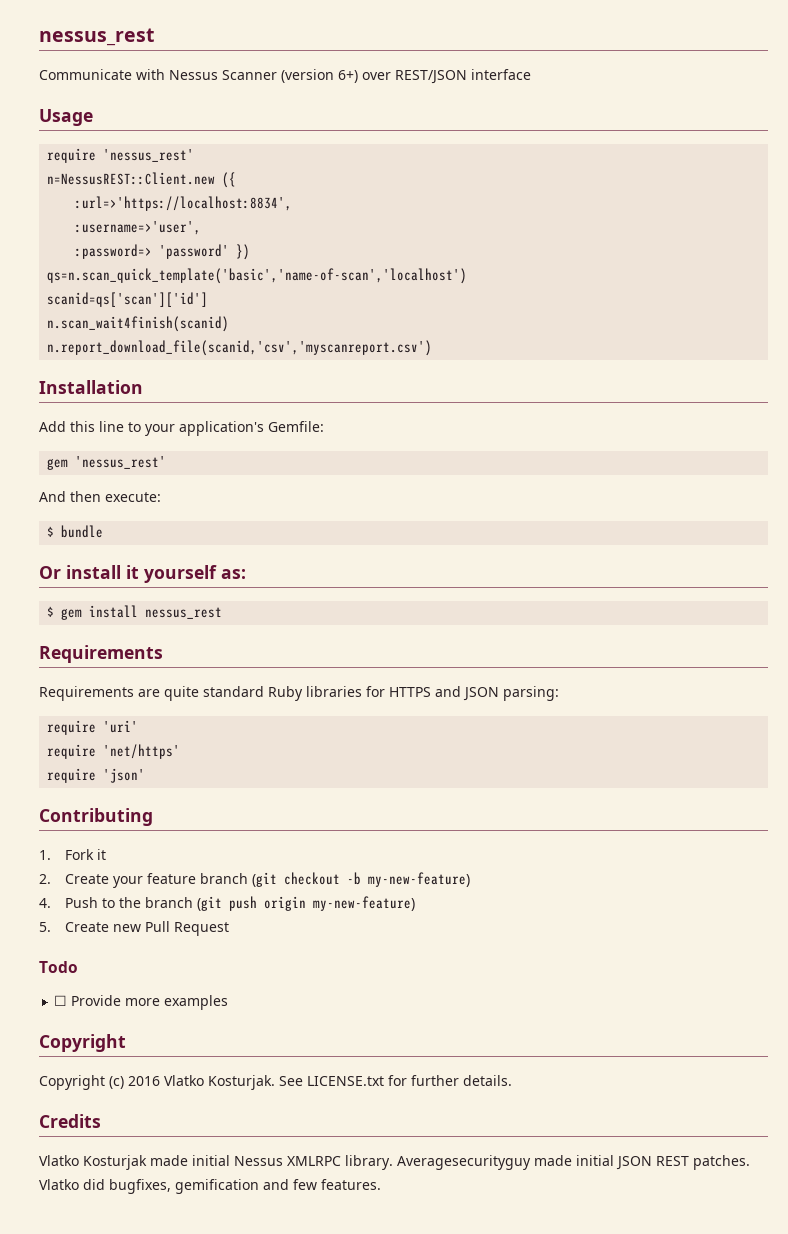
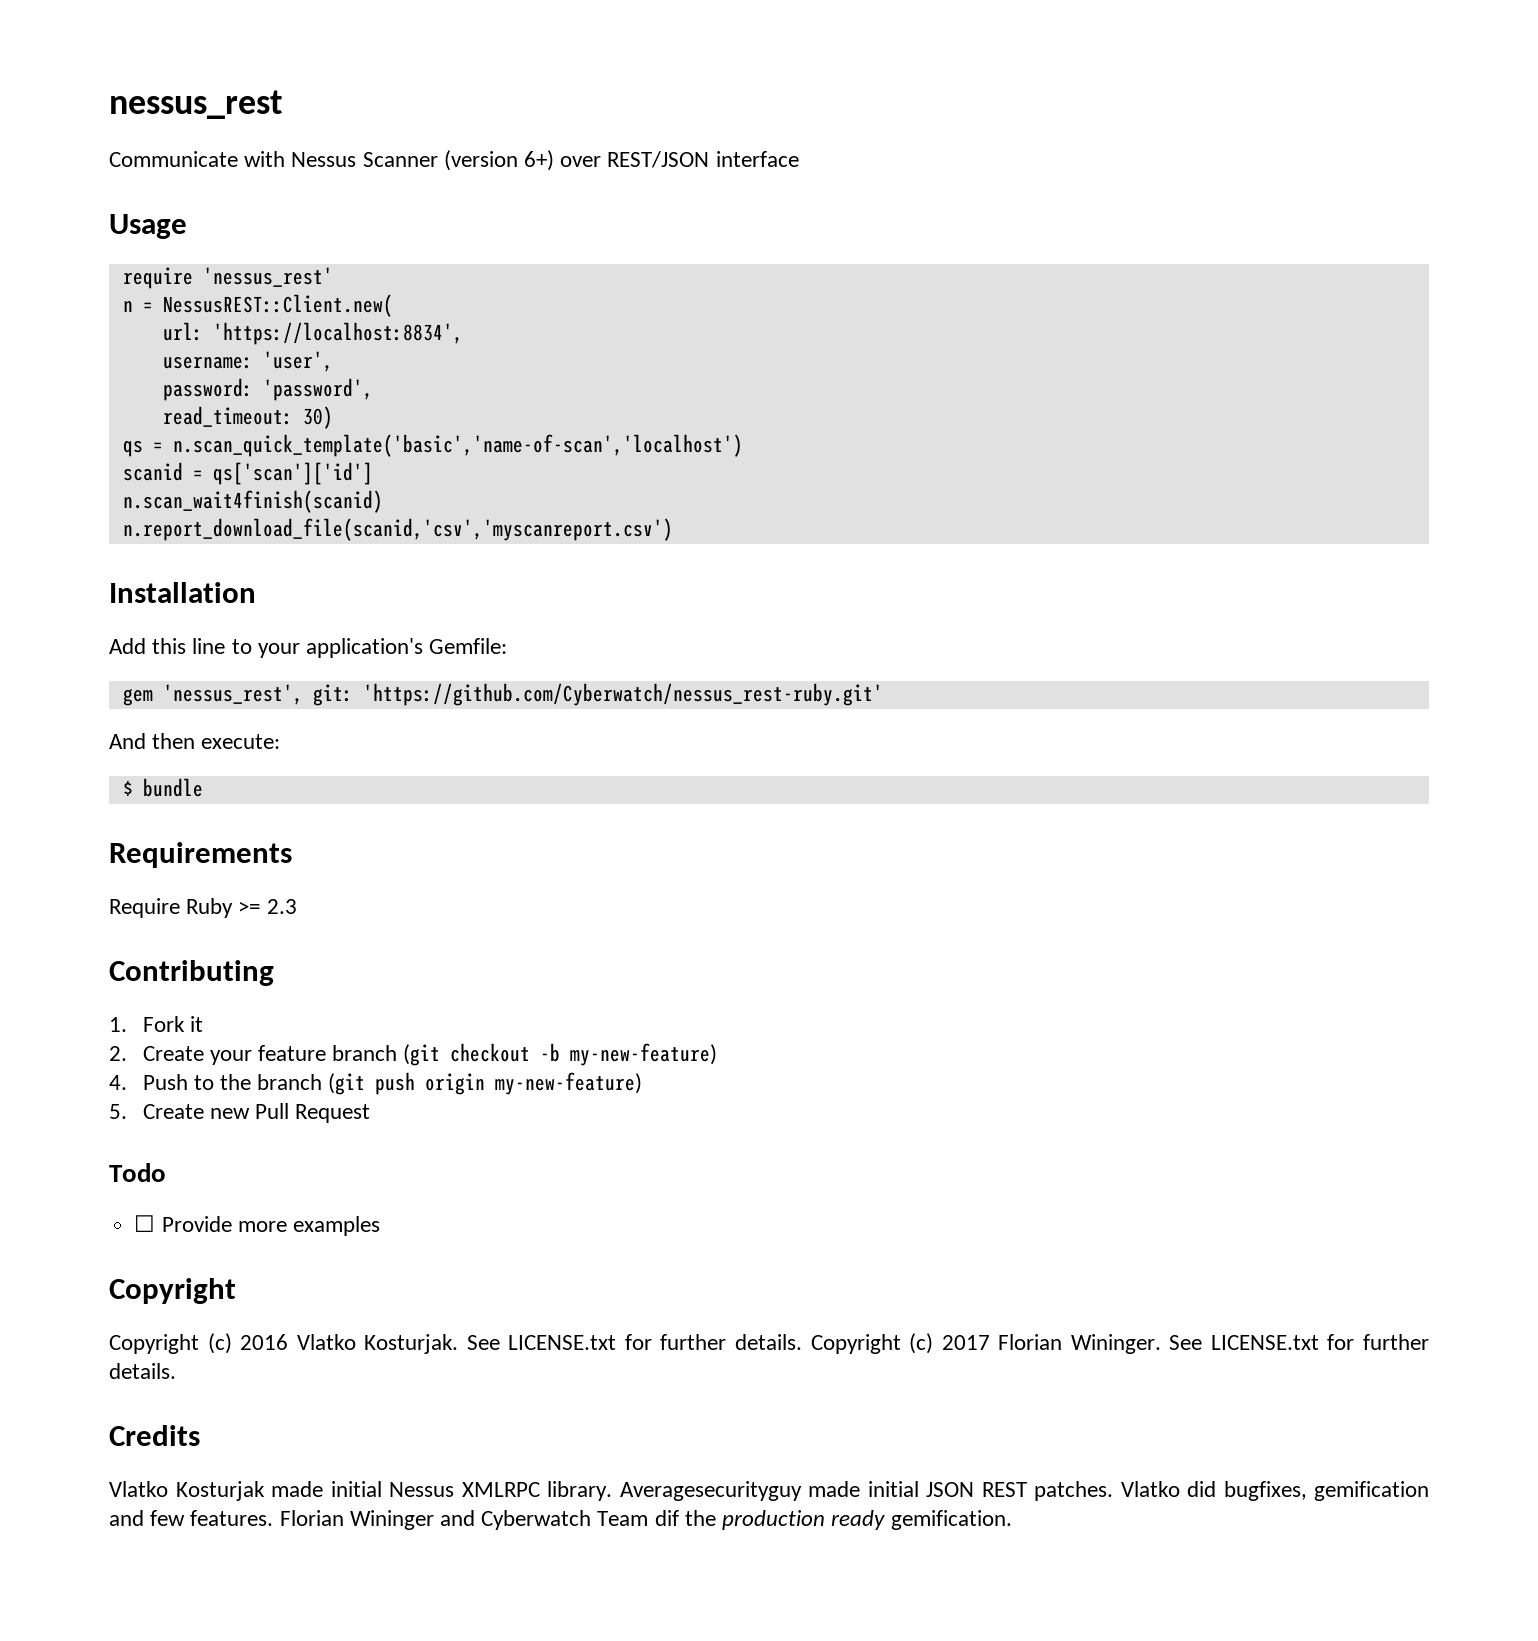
- n=NessusREST::Client.new ({
- :url=>'https://localhost:8834',
- :username=>'user',
- :password=> 'password' })
- qs=n.scan_quick_template('basic','name-of-scan','localhost')
- scanid=qs['scan']['id']
+ n = NessusREST::Client.new(
+ url: 'https://localhost:8834',
+ username: 'user',
+ password: 'password',
+ read_timeout: 30)
+ qs = n.scan_quick_template('basic','name-of-scan','localhost')
+ scanid = qs['scan']['id']
- gem 'nessus_rest'
+ gem 'nessus_rest', git: 'https://github.com/Cyberwatch/nessus_rest-ruby.git'
- Or install it yourself as:
- $ gem install nessus_rest
  Requirements
- Requirements are quite standard Ruby libraries for HTTPS and JSON parsing:
- require 'uri'
- require 'net/https'
- require 'json'
+ Require Ruby >= 2.3
+ Copyright (c) 2017 Florian Wininger. See LICENSE.txt for further details.
+ Florian Wininger and Cyberwatch Team dif the production ready gemification.

